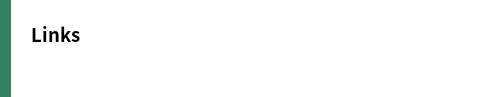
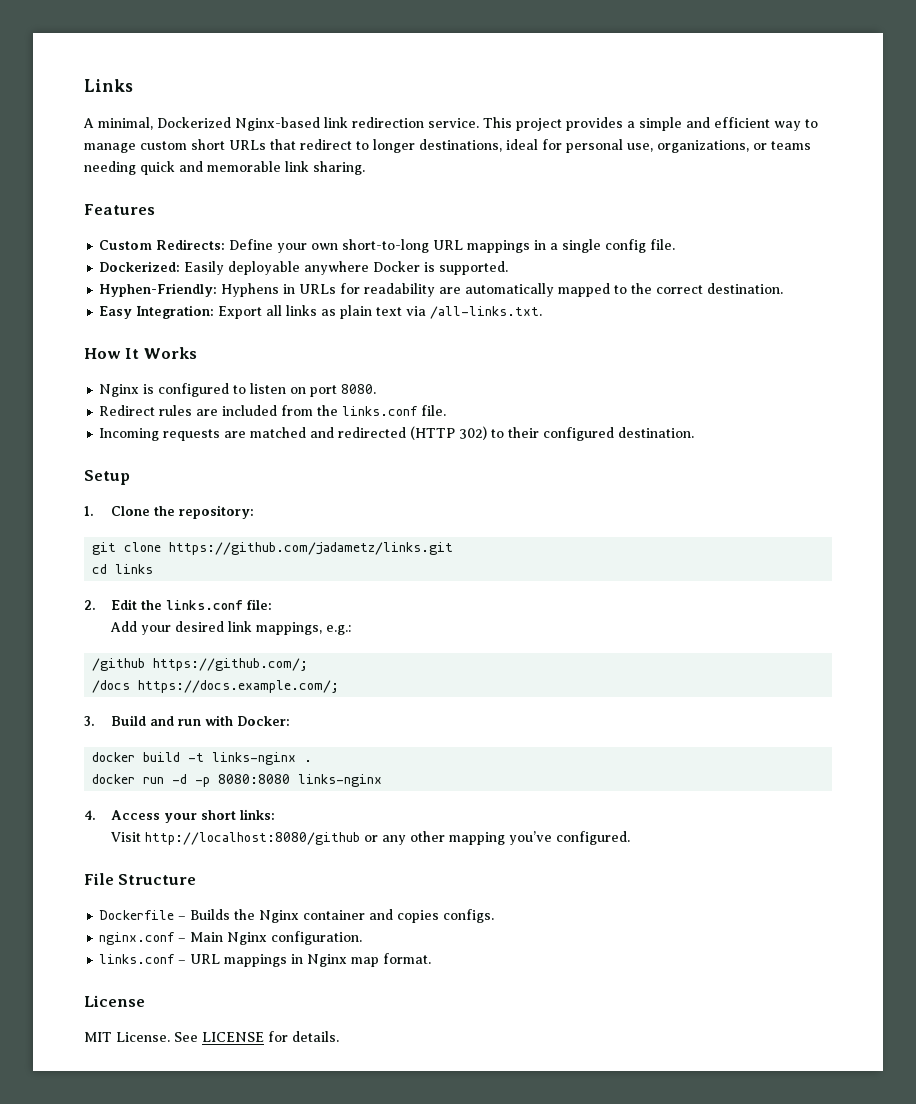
+ A minimal, Dockerized Nginx-based link redirection service. This project provides a simple and efficient way to manage custom short URLs that redirect to longer destinations, ideal for personal use, organizations, or teams needing quick and memorable link sharing.
+ Features
+ Custom Redirects: Define your own short-to-long URL mappings in a single config file.
+ Dockerized: Easily deployable anywhere Docker is supported.
+ Hyphen-Friendly: Hyphens in URLs for readability are automatically mapped to the correct destination.
+ Easy Integration: Export all links as plain text via /all-links.txt.
+ How It Works
+ Nginx is configured to listen on port 8080.
+ Redirect rules are included from the links.conf file.
+ Incoming requests are matched and redirected (HTTP 302) to their configured destination.
+ Setup
+ 1. Clone the repository:
+ git clone https://github.com/jadametz/links.git
+ cd links
+ 2. Edit the links.conf file:
+ Add your desired link mappings, e.g.:
+ /github https://github.com/;
+ /docs https://docs.example.com/;
+ 3. Build and run with Docker:
+ docker build -t links-nginx .
+ docker run -d -p 8080:8080 links-nginx
+ 4. Access your short links:
+ Visit http://localhost:8080/github or any other mapping you’ve configured.
+ File Structure
+ Dockerfile – Builds the Nginx container and copies configs.
+ nginx.conf – Main Nginx configuration.
+ links.conf – URL mappings in Nginx map format.
+ License
+ MIT License. See LICENSE for details.

